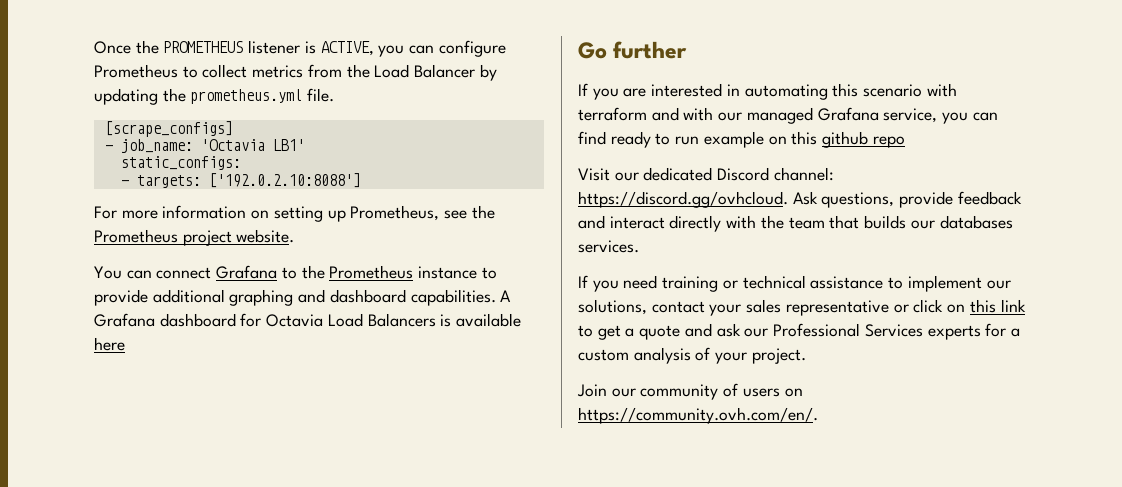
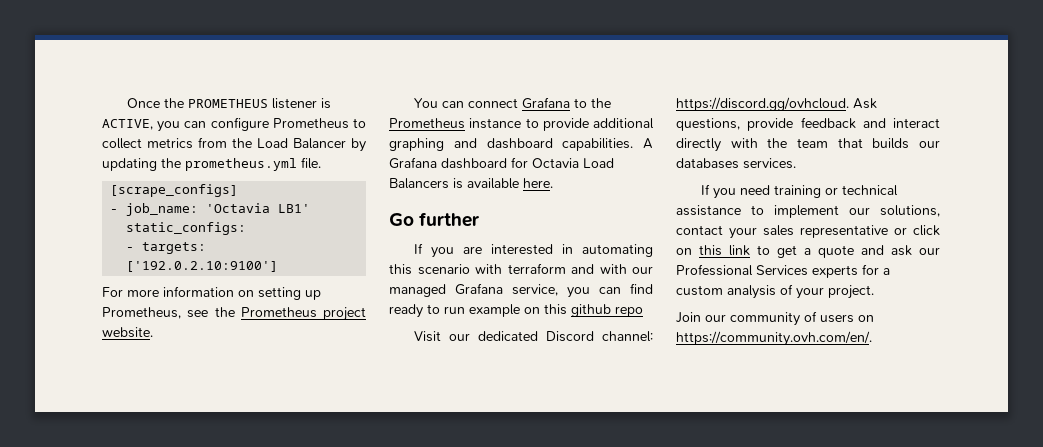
- - targets: ['192.0.2.10:8088']
+ - targets: ['192.0.2.10:9100']
- A Grafana dashboard for Octavia Load Balancers is available here
+ A Grafana dashboard for Octavia Load Balancers is available here.

